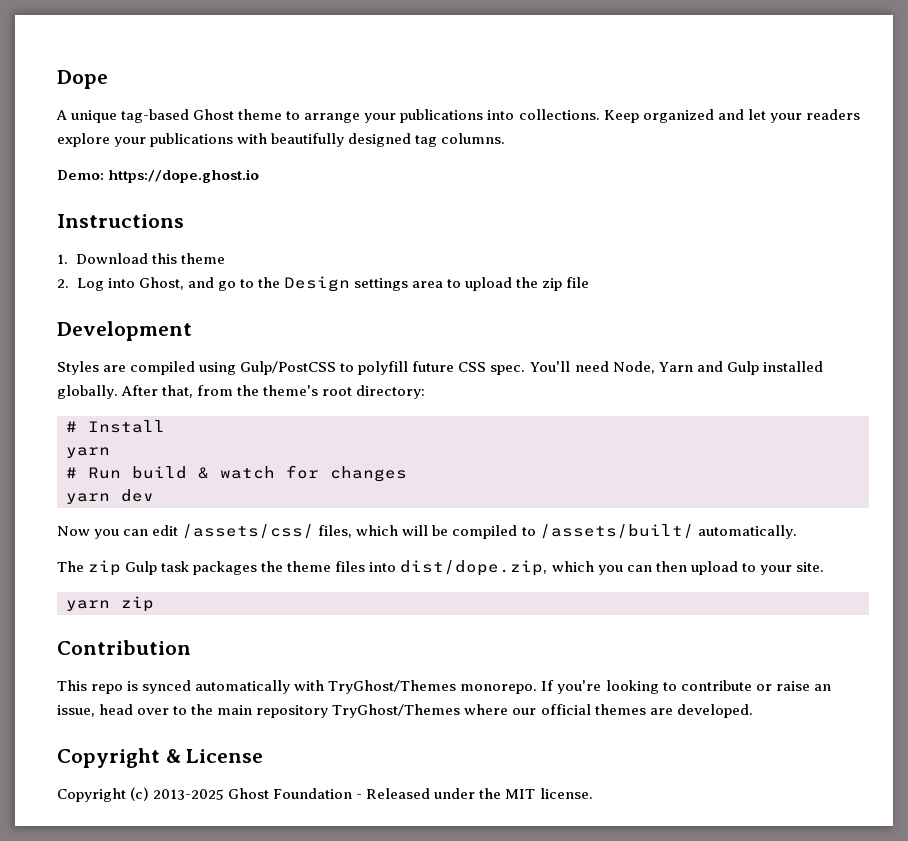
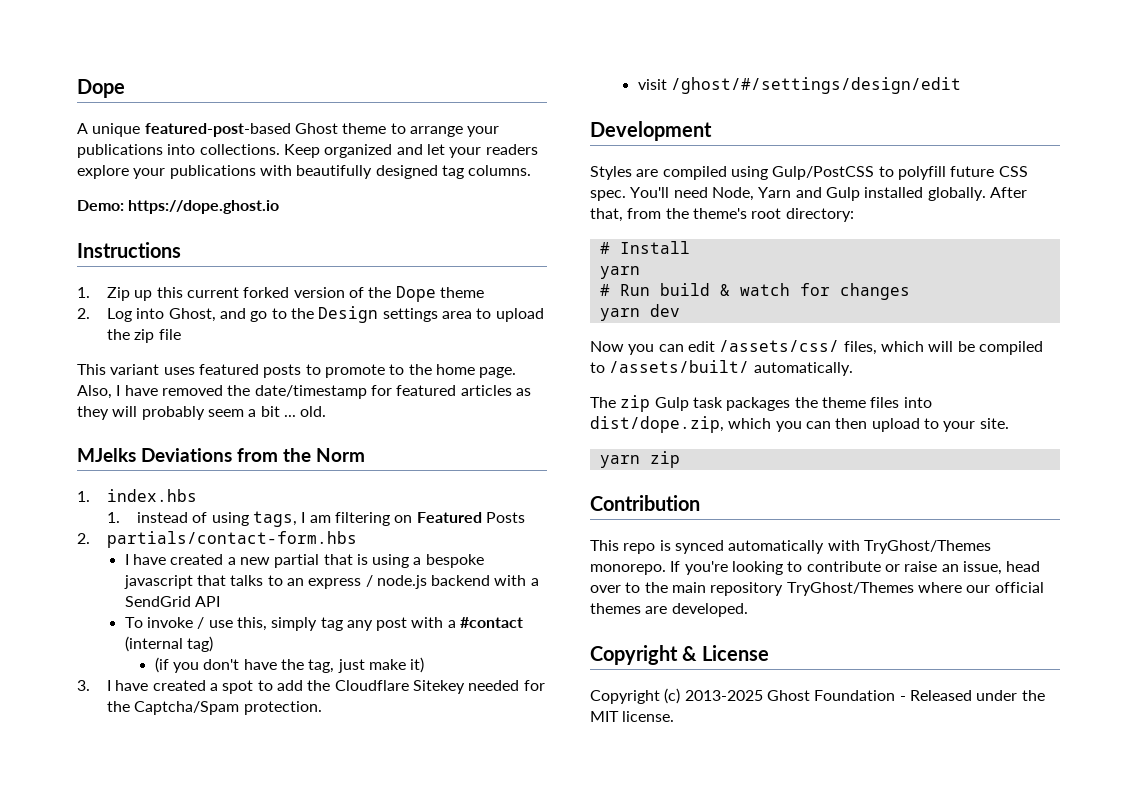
- A unique tag-based Ghost theme to arrange your publications into collections.
+ A unique featured-post-based Ghost theme to arrange your publications into collections.
- 1. Download this theme
+ 1. Zip up this current forked version of the Dope theme
+ This variant uses featured posts to promote to the home page. Also, I have removed the date/timestamp for featured articles as they will probably seem a bit ... old.
+ MJelks Deviations from the Norm
+ 1. index.hbs
+ 1. instead of using tags, I am filtering on Featured Posts
+ 2. partials/contact-form.hbs
+ I have created a new partial that is using a bespoke javascript that talks to an express / node.js backend with a SendGrid API
+ To invoke / use this, simply tag any post with a #contact (internal tag)
+ (if you don't have the tag, just make it)
+ 3. I have created a spot to add the Cloudflare Sitekey needed for the Captcha/Spam protection.
+ visit /ghost/#/settings/design/edit

